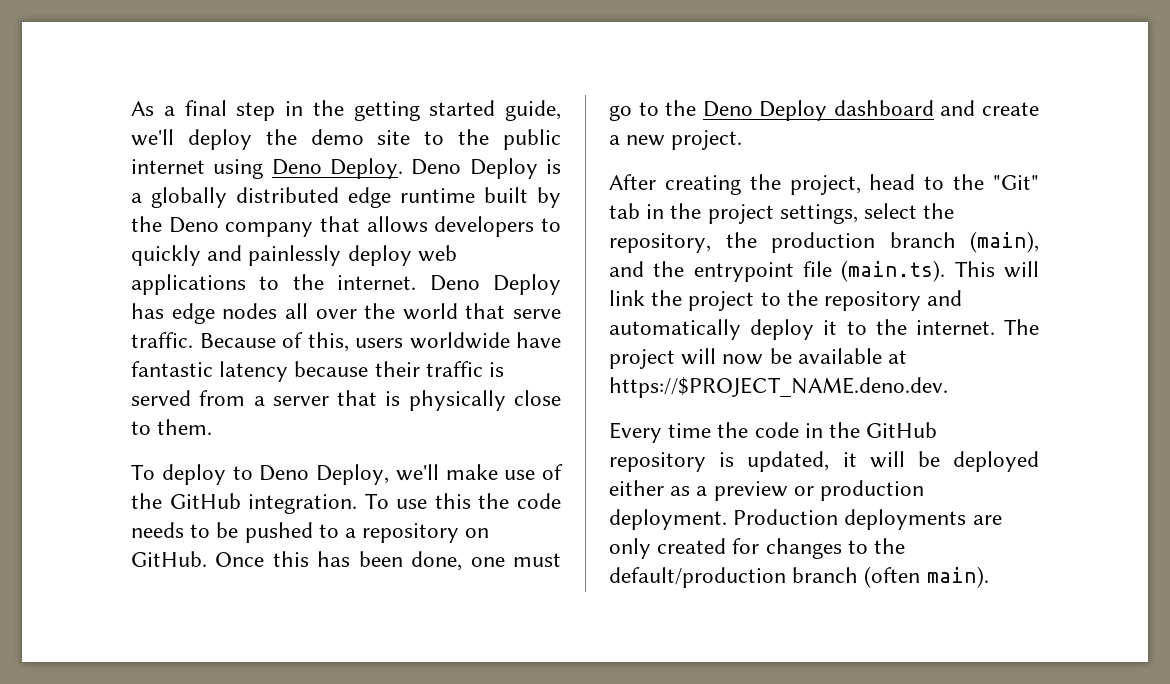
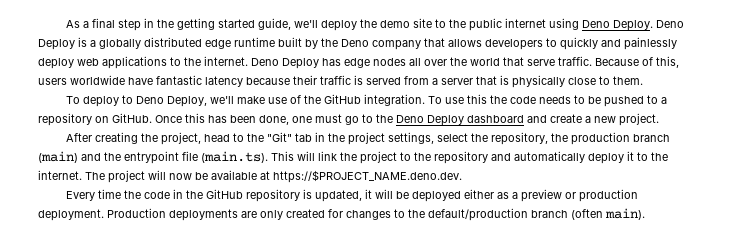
- After creating the project, head to the "Git" tab in the project settings, select the repository, the production branch (main), and the entrypoint file (main.ts). This will link the project to the repository and automatically deploy it to the internet.
+ After creating the project, head to the "Git" tab in the project settings, select the repository, the production branch (main) and the entrypoint file (main.ts). This will link the project to the repository and automatically deploy it to the internet.

